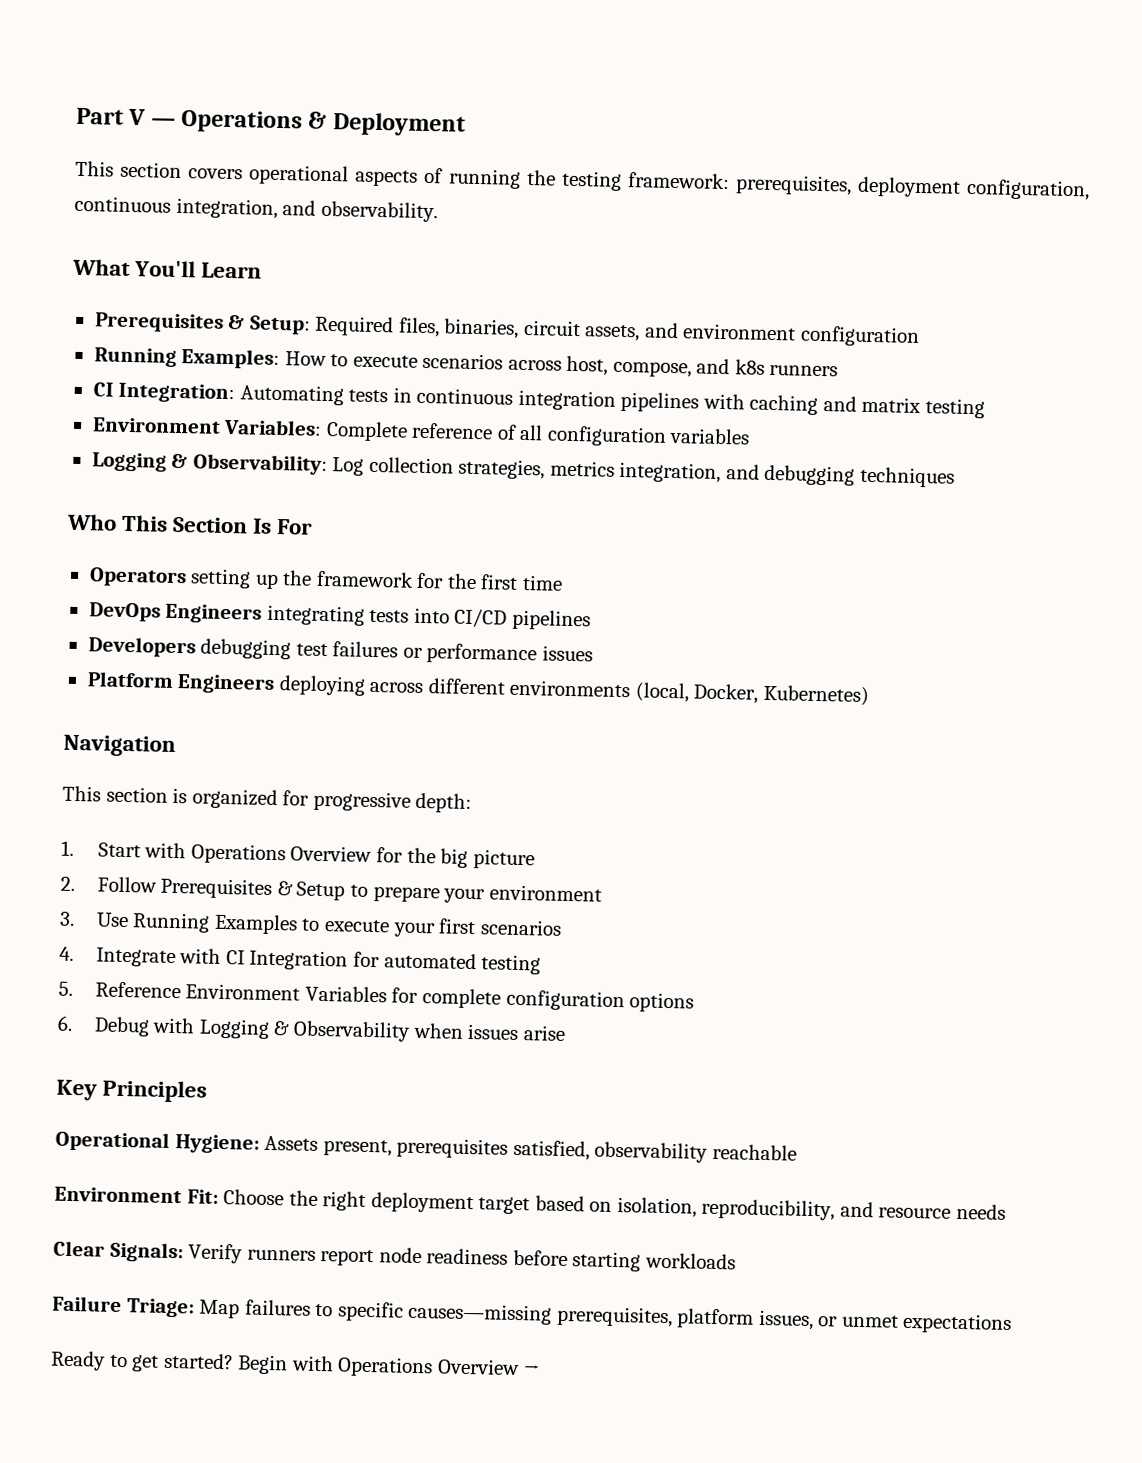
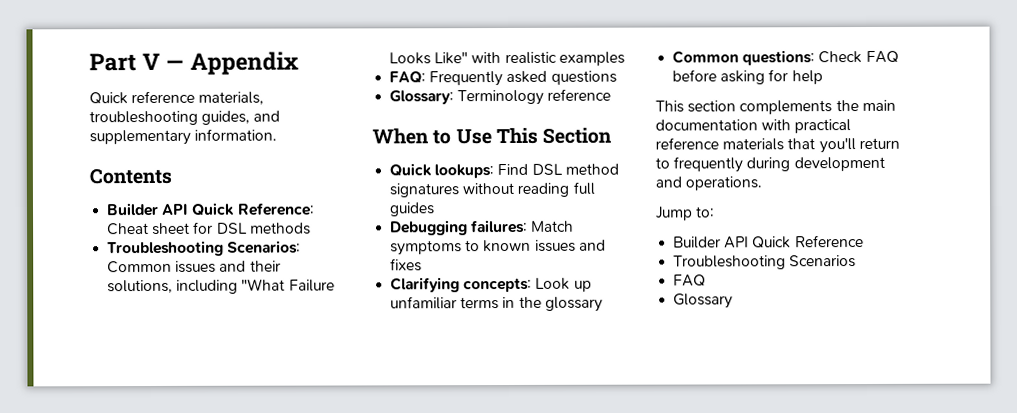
- Part V — Operations & Deployment
- This section covers operational aspects of running the testing framework: prerequisites, deployment configuration, continuous integration, and observability.
- What You'll Learn
- Prerequisites & Setup: Required files, binaries, circuit assets, and environment configuration
- Running Examples: How to execute scenarios across host, compose, and k8s runners
- CI Integration: Automating tests in continuous integration pipelines with caching and matrix testing
- Environment Variables: Complete reference of all configuration variables
- Logging & Observability: Log collection strategies, metrics integration, and debugging techniques
- Who This Section Is For
- Operators setting up the framework for the first time
- DevOps Engineers integrating tests into CI/CD pipelines
- Developers debugging test failures or performance issues
- Platform Engineers deploying across different environments (local, Docker, Kubernetes)
- Navigation
- This section is organized for progressive depth:
- 1. Start with Operations Overview for the big picture
- 2. Follow Prerequisites & Setup to prepare your environment
- 3. Use Running Examples to execute your first scenarios
- 4. Integrate with CI Integration for automated testing
- 5. Reference Environment Variables for complete configuration options
- 6. Debug with Logging & Observability when issues arise
- Key Principles
- Operational Hygiene: Assets present, prerequisites satisfied, observability reachable
- Environment Fit: Choose the right deployment target based on isolation, reproducibility, and resource needs
- Clear Signals: Verify runners report node readiness before starting workloads
- Failure Triage: Map failures to specific causes—missing prerequisites, platform issues, or unmet expectations
- Ready to get started? Begin with Operations Overview →
+ Part V — Appendix
+ Quick reference materials, troubleshooting guides, and supplementary information.
+ Contents
+ Builder API Quick Reference: Cheat sheet for DSL methods
+ Troubleshooting Scenarios: Common issues and their solutions, including "What Failure Looks Like" with realistic examples
+ FAQ: Frequently asked questions
+ Glossary: Terminology reference
+ When to Use This Section
+ Quick lookups: Find DSL method signatures without reading full guides
+ Debugging failures: Match symptoms to known issues and fixes
+ Clarifying concepts: Look up unfamiliar terms in the glossary
+ Common questions: Check FAQ before asking for help
+ This section complements the main documentation with practical reference materials that you'll return to frequently during development and operations.
+ Jump to:
+ Builder API Quick Reference
+ Troubleshooting Scenarios
+ FAQ
+ Glossary

